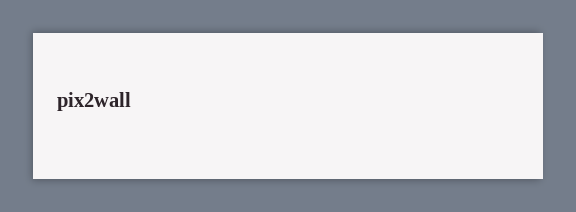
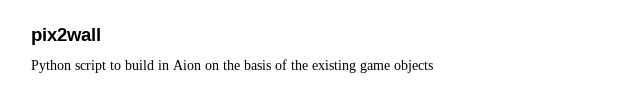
+ Python script to build in Aion on the basis of the existing game objects

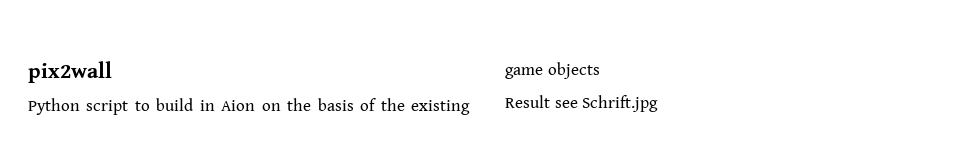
+ Result see Schrift.jpg

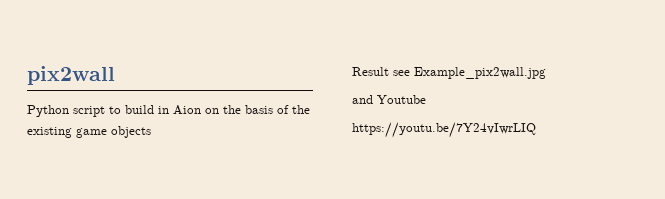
- Result see Schrift.jpg
+ Result see Example_pix2wall.jpg
+ and Youtube
+ https://youtu.be/7Y24vIwrLIQ

